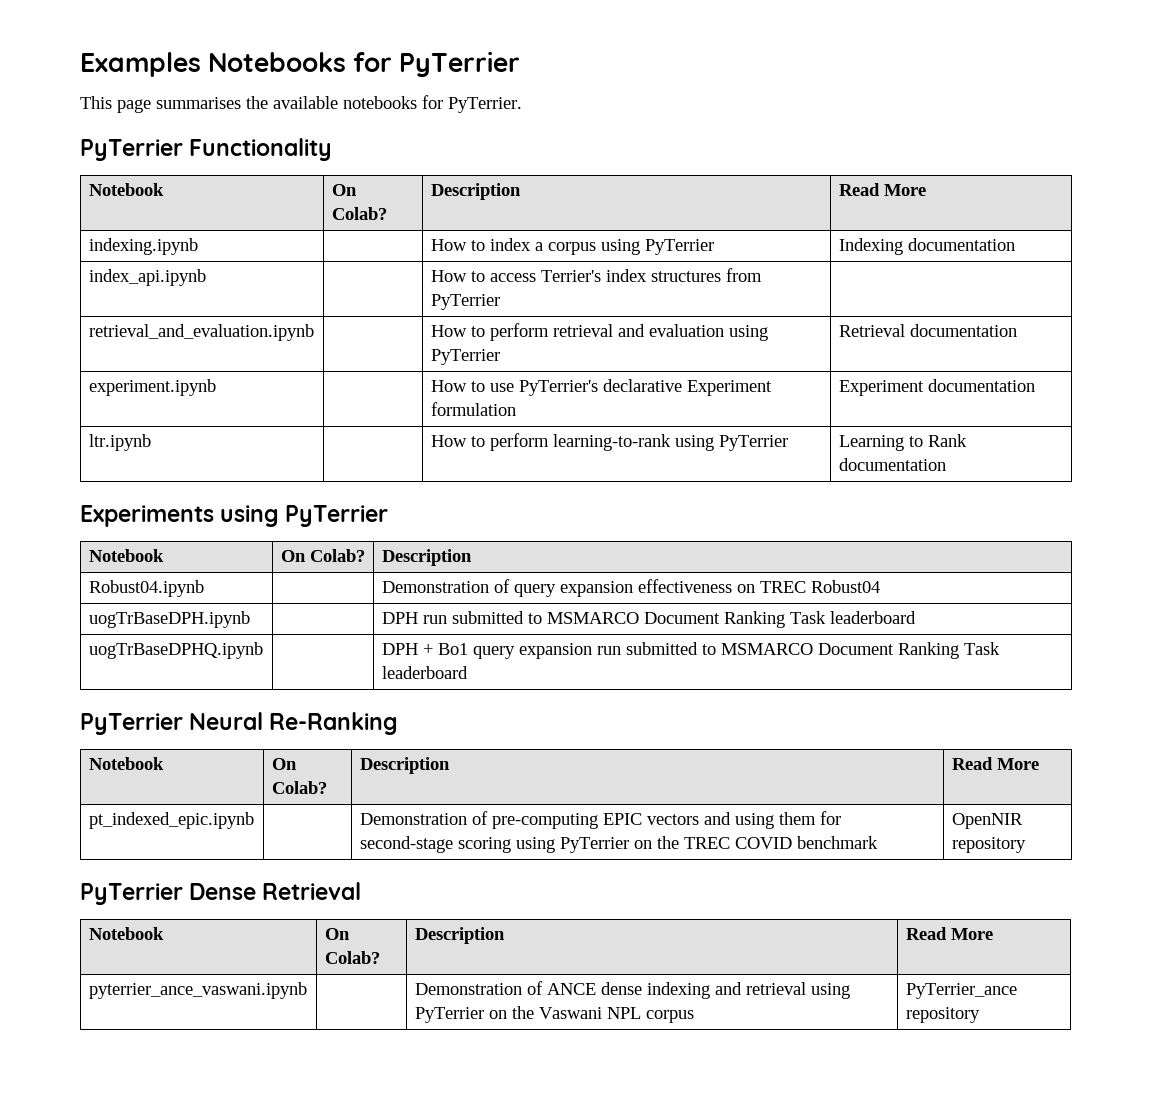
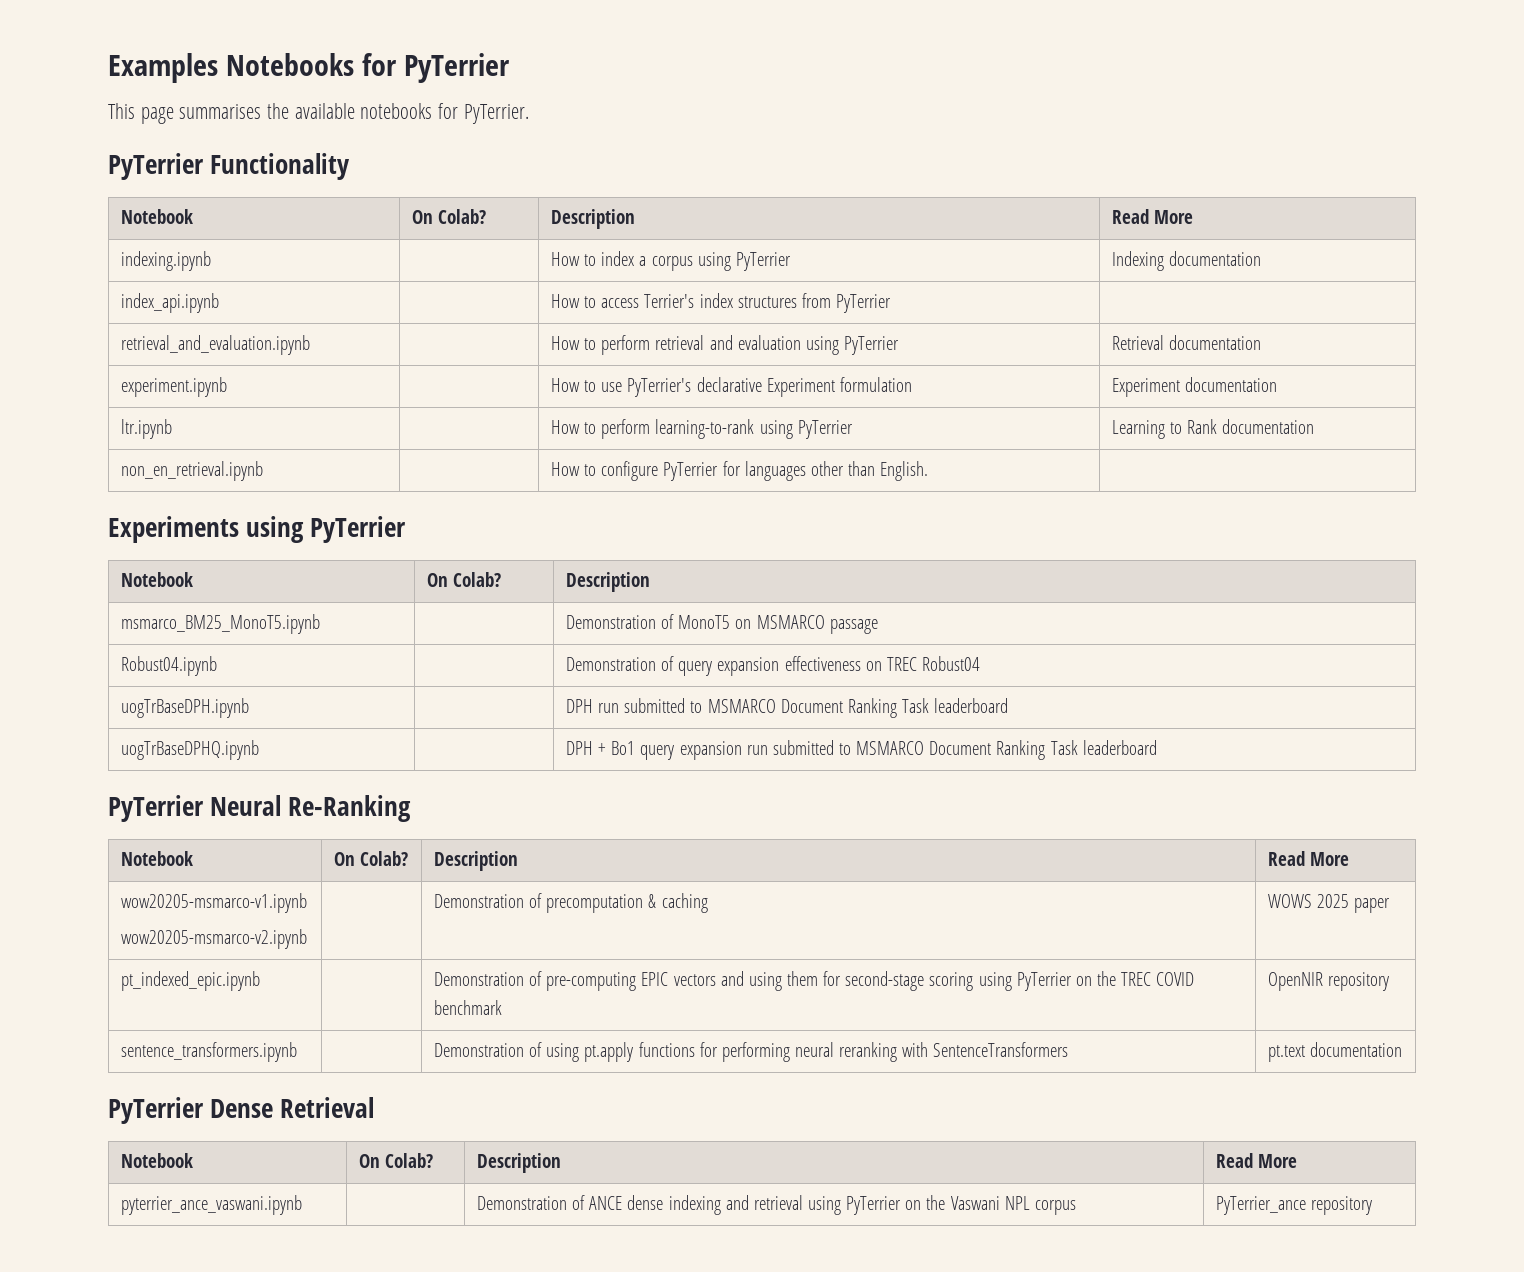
+ non_en_retrieval.ipynb | | How to configure PyTerrier for languages other than English. |
+ msmarco_BM25_MonoT5.ipynb | | Demonstration of MonoT5 on MSMARCO passage
+ wow20205-msmarco-v1.ipynb
+ wow20205-msmarco-v2.ipynb | | Demonstration of precomputation & caching | WOWS 2025 paper
+ sentence_transformers.ipynb | | Demonstration of using pt.apply functions for performing neural reranking with SentenceTransformers | pt.text documentation

